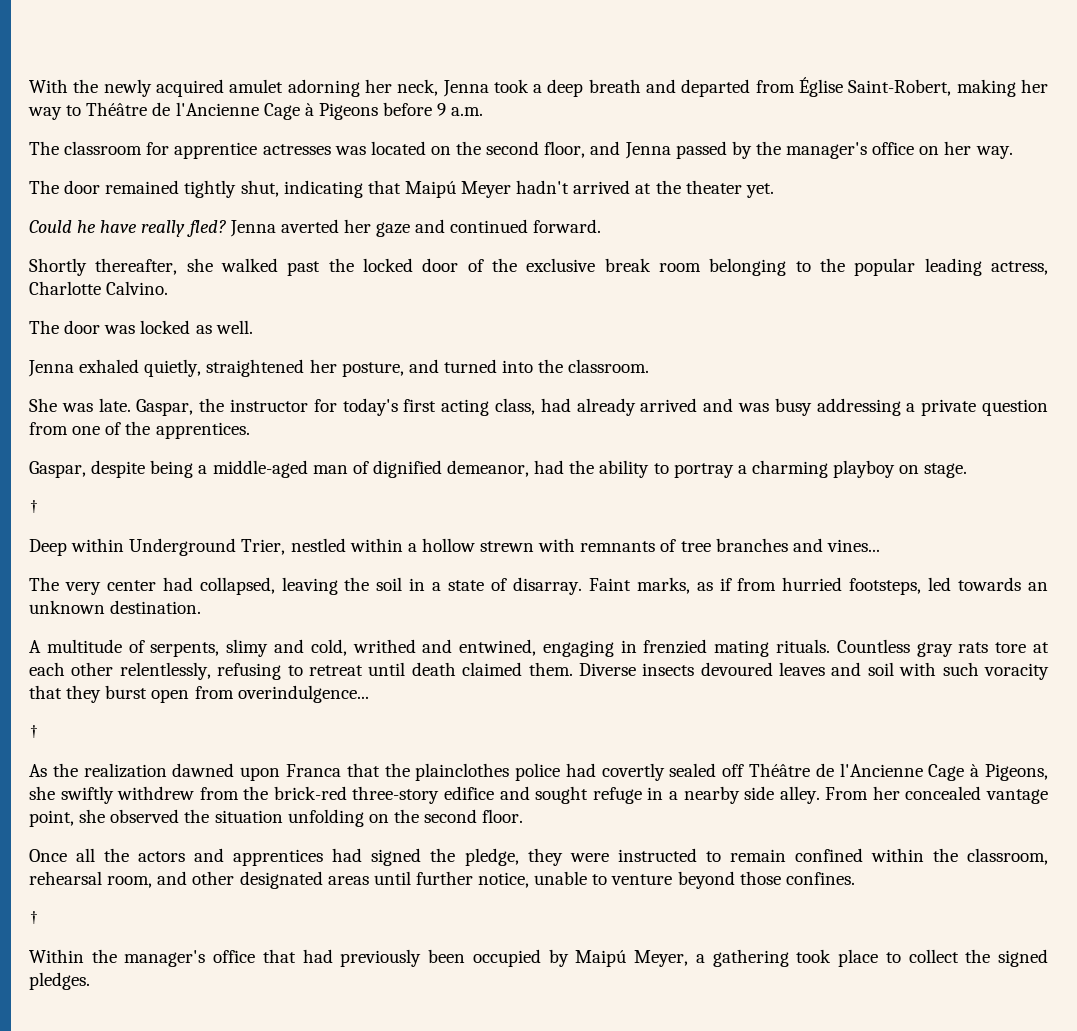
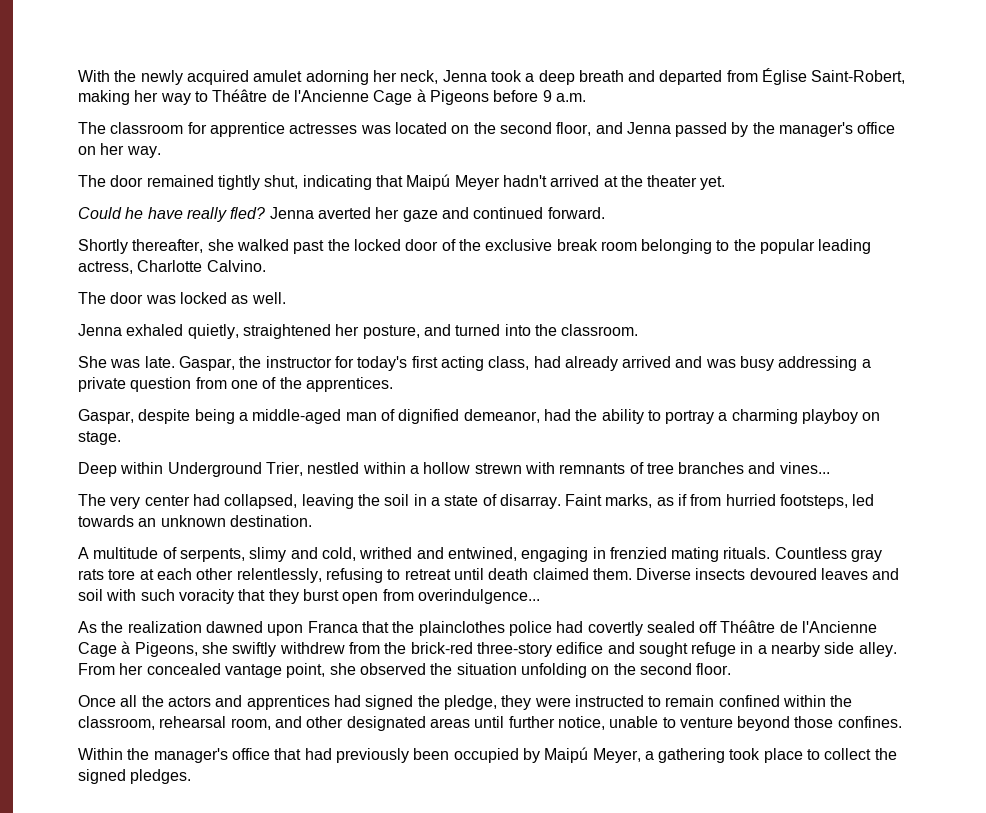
  Gaspar, despite being a middle-aged man of dignified demeanor, had the ability to portray a charming playboy on stage.
- †
  Diverse insects devoured leaves and soil with such voracity that they burst open from overindulgence...
- †
  Once all the actors and apprentices had signed the pledge, they were instructed to remain confined within the classroom, rehearsal room, and other designated areas until further notice, unable to venture beyond those confines.
- †

